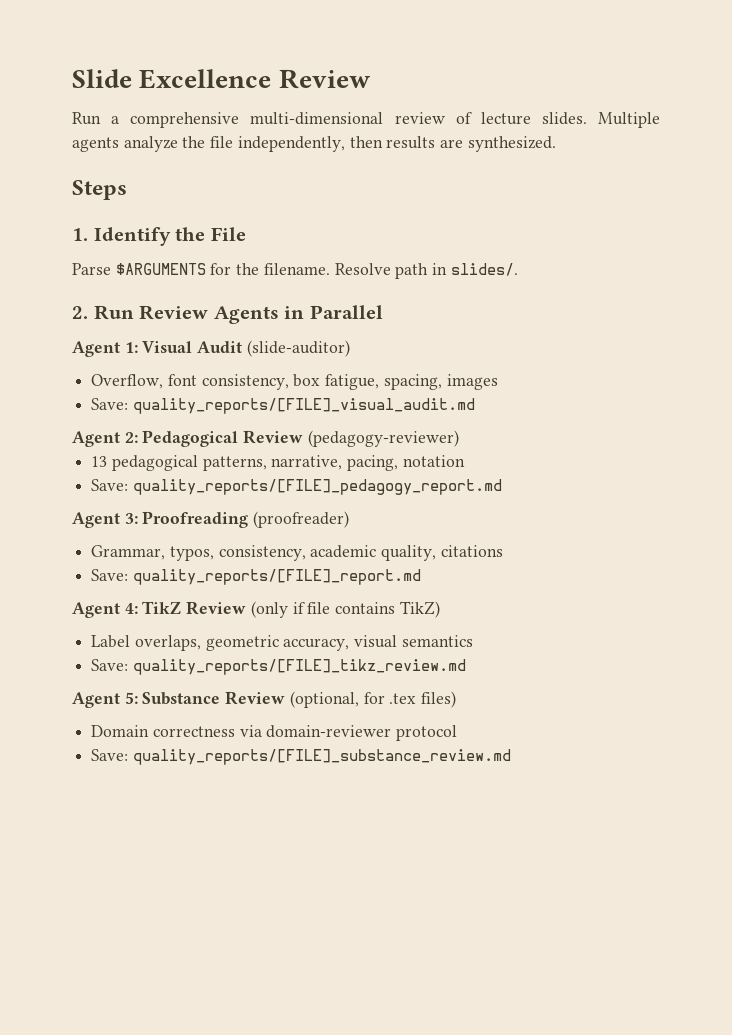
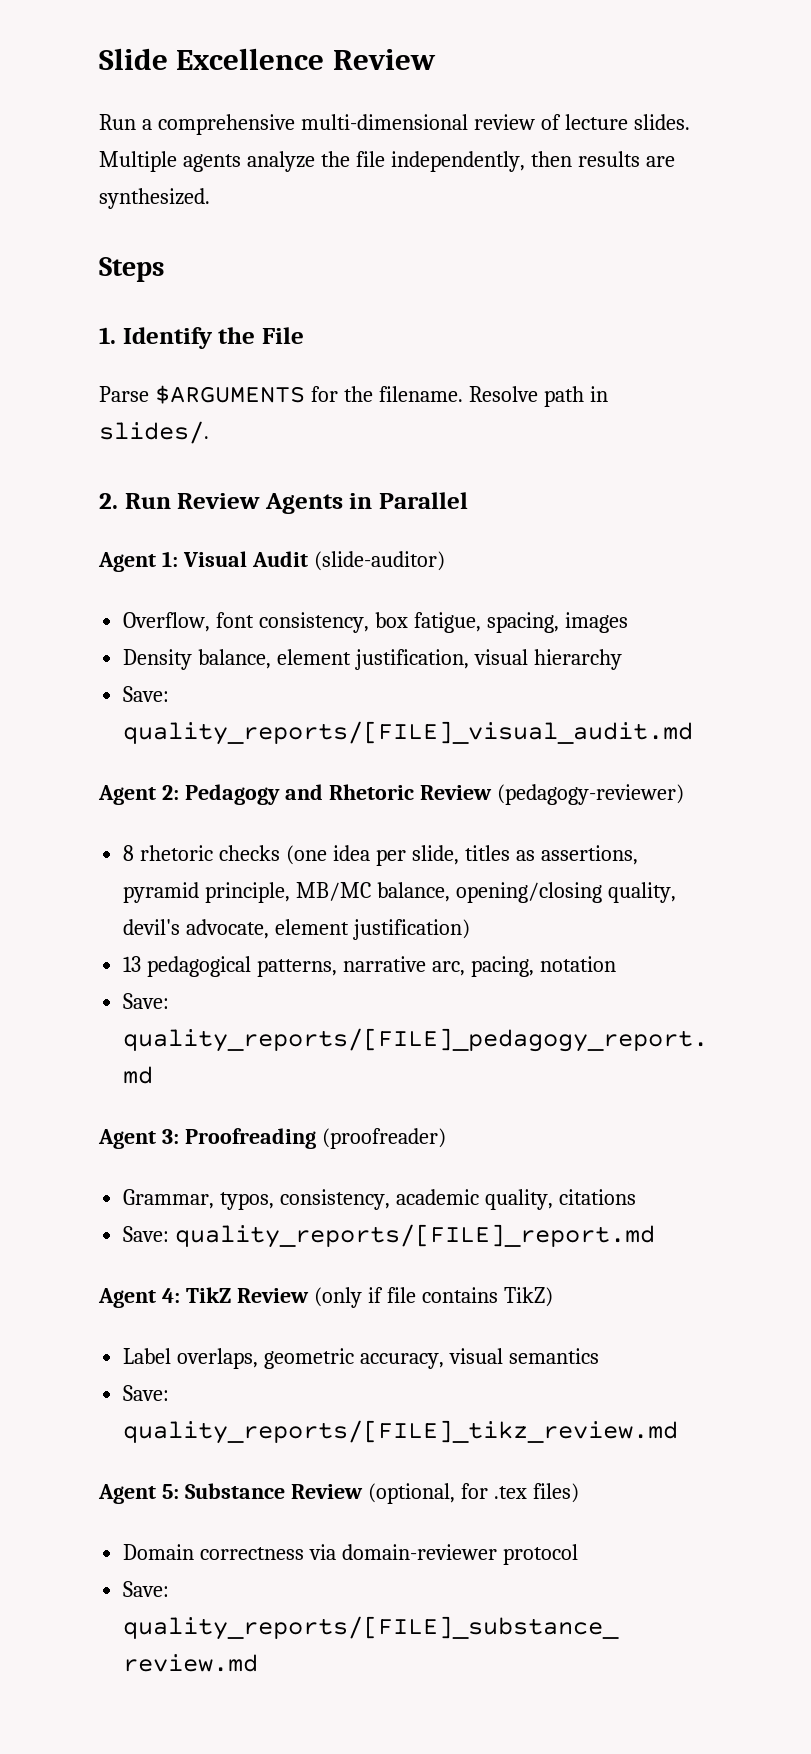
+ Density balance, element justification, visual hierarchy
- Agent 2: Pedagogical Review (pedagogy-reviewer)
+ Agent 2: Pedagogy and Rhetoric Review (pedagogy-reviewer)
+ 8 rhetoric checks (one idea per slide, titles as assertions, pyramid principle, MB/MC balance, opening/closing quality, devil's advocate, element justification)
- 13 pedagogical patterns, narrative, pacing, notation
+ 13 pedagogical patterns, narrative arc, pacing, notation

